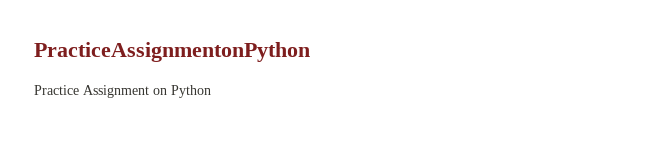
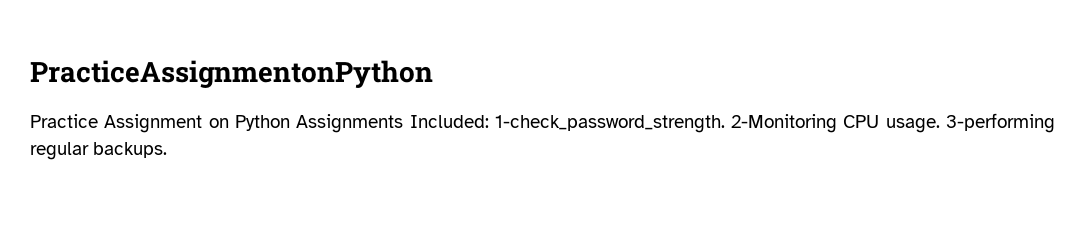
- Practice Assignment on Python
+ Practice Assignment on Python Assignments Included: 1-check_password_strength. 2-Monitoring CPU usage. 3-performing regular backups.

